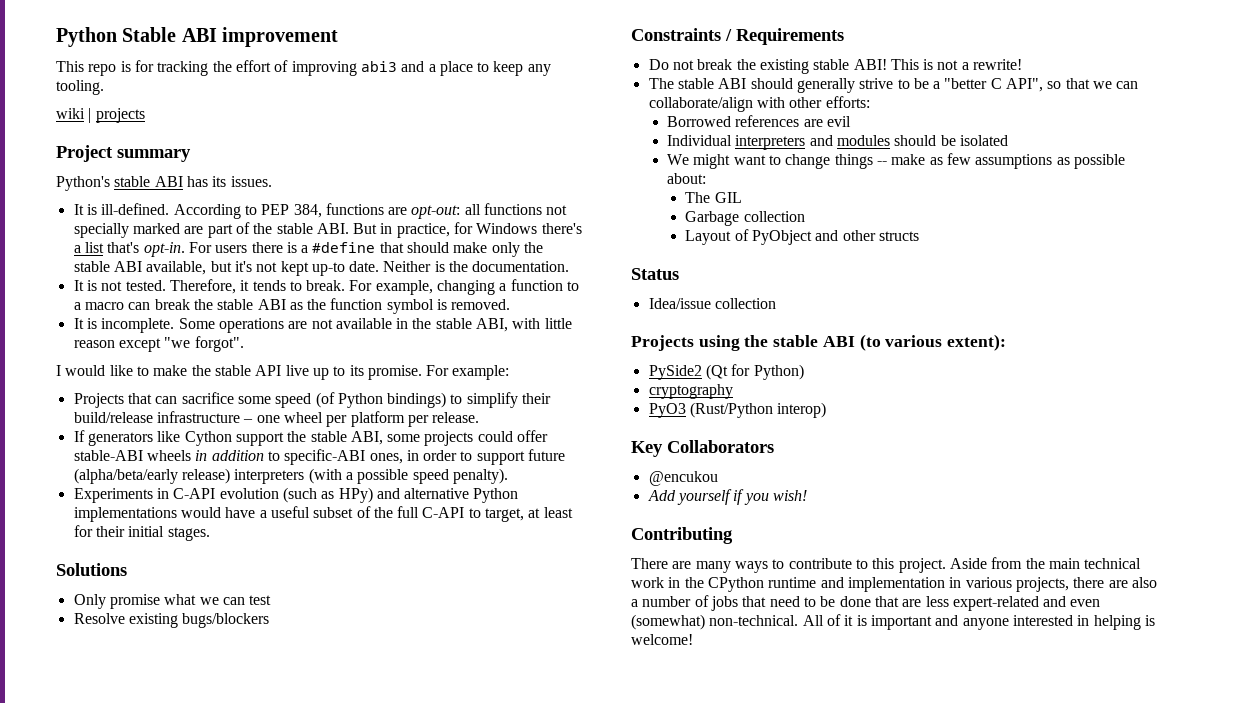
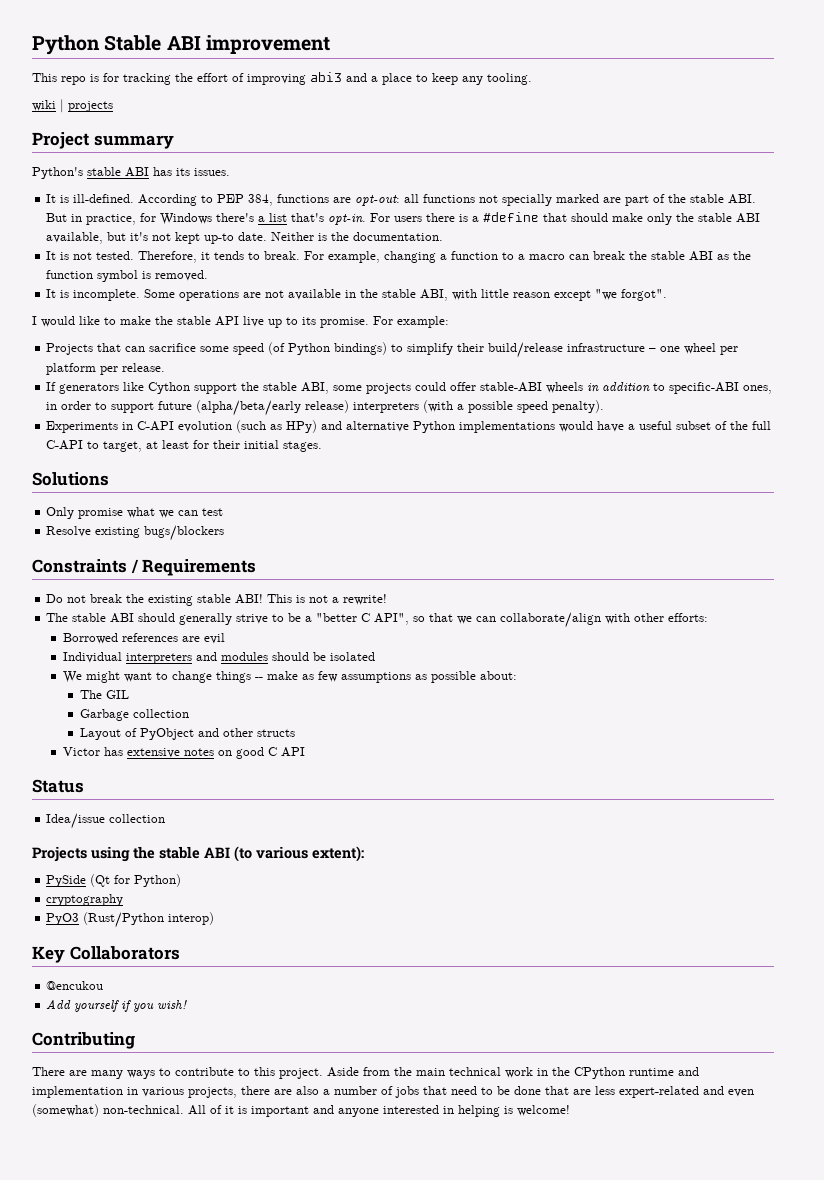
+ Victor has extensive notes on good C API
- PySide2 (Qt for Python)
+ PySide (Qt for Python)

